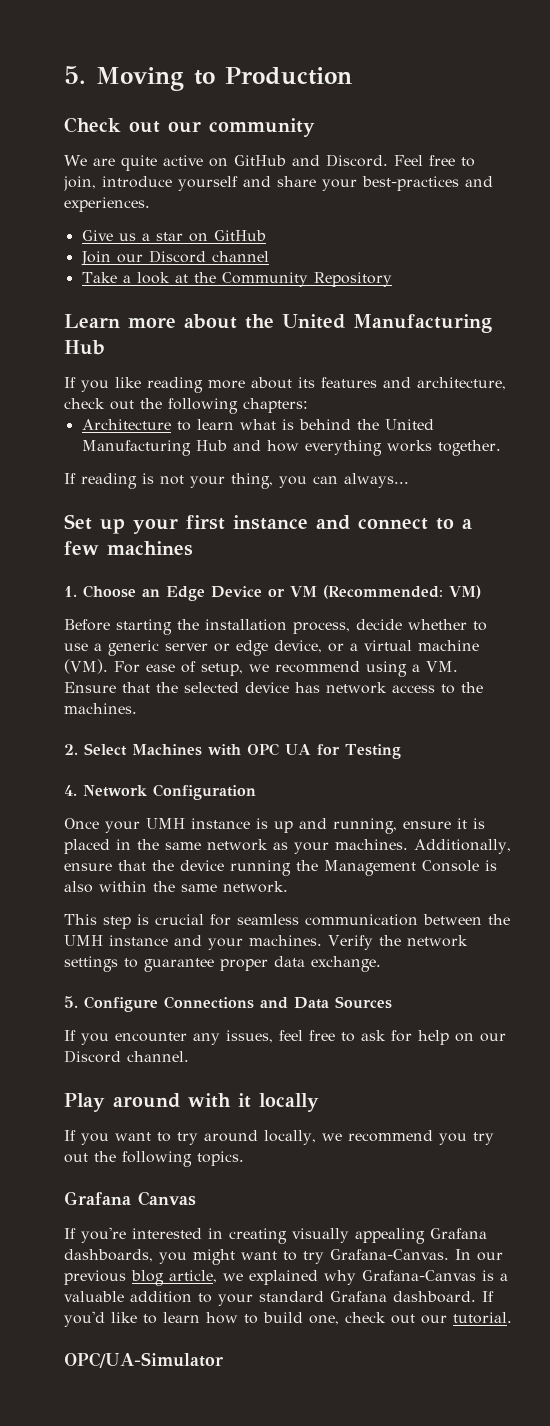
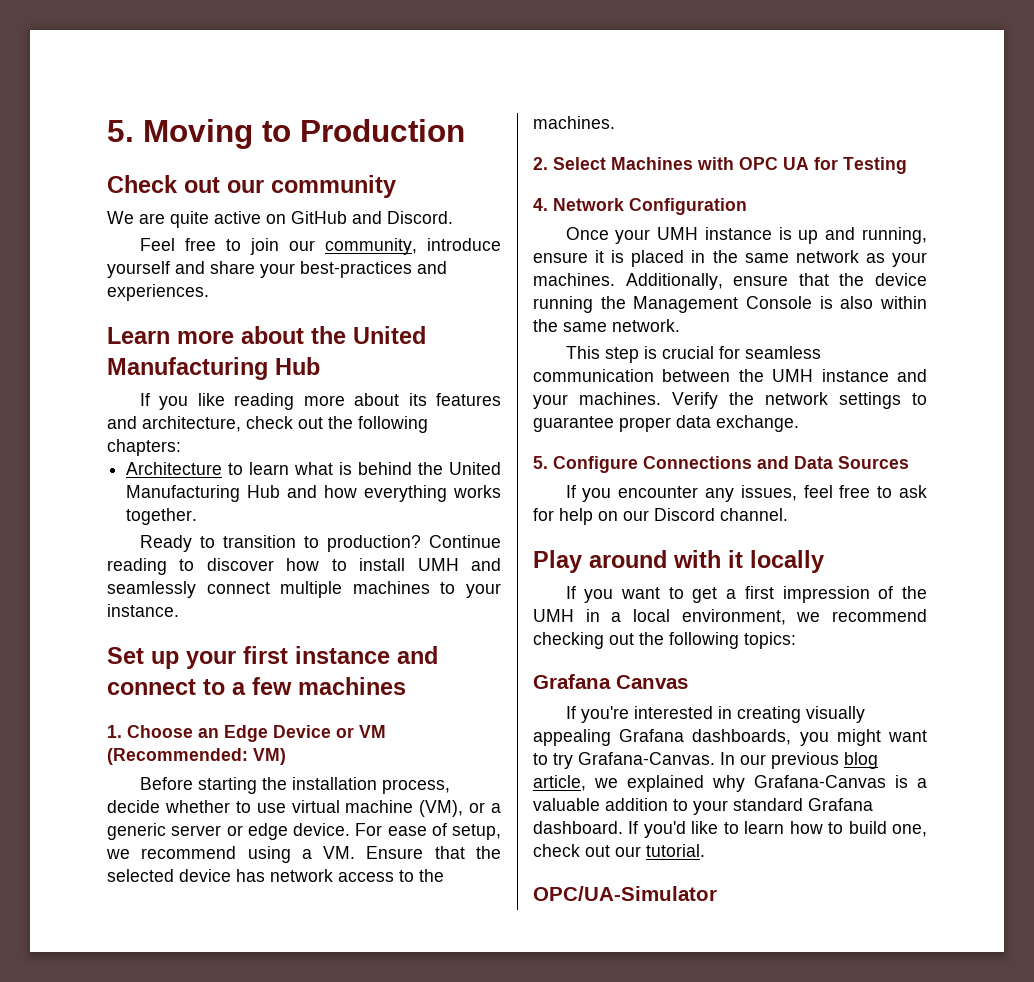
- We are quite active on GitHub and Discord. Feel free to join, introduce yourself and share your best-practices and experiences.
+ We are quite active on GitHub and Discord.
+ Feel free to join our community, introduce yourself and share your best-practices and experiences.
- Give us a star on GitHub
- Join our Discord channel
- Take a look at the Community Repository
- If reading is not your thing, you can always...
+ Ready to transition to production? Continue reading to discover how to install UMH and seamlessly connect multiple machines to your instance.
- Before starting the installation process, decide whether to use a generic server or edge device, or a virtual machine (VM). For ease of setup, we recommend using a VM. Ensure that the selected device has network access to the machines.
+ Before starting the installation process, decide whether to use virtual machine (VM), or a generic server or edge device. For ease of setup, we recommend using a VM. Ensure that the selected device has network access to the machines.
- If you want to try around locally, we recommend you try out the following topics.
+ If you want to get a first impression of the UMH in a local environment, we recommend checking out the following topics:

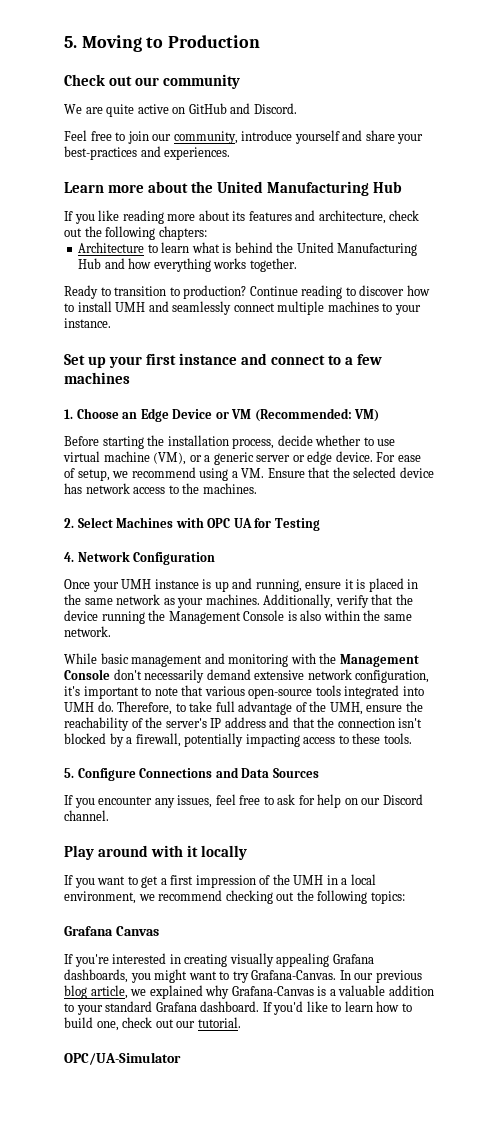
- Additionally, ensure that the device running the Management Console is also within the same network.
+ Additionally, verify that the device running the Management Console is also within the same network.
- This step is crucial for seamless communication between the UMH instance and your machines. Verify the network settings to guarantee proper data exchange.
+ While basic management and monitoring with the Management Console don't necessarily demand extensive network configuration, it's important to note that various open-source tools integrated into UMH do. Therefore, to take full advantage of the UMH, ensure the reachability of the server's IP address and that the connection isn't blocked by a firewall, potentially impacting access to these tools.

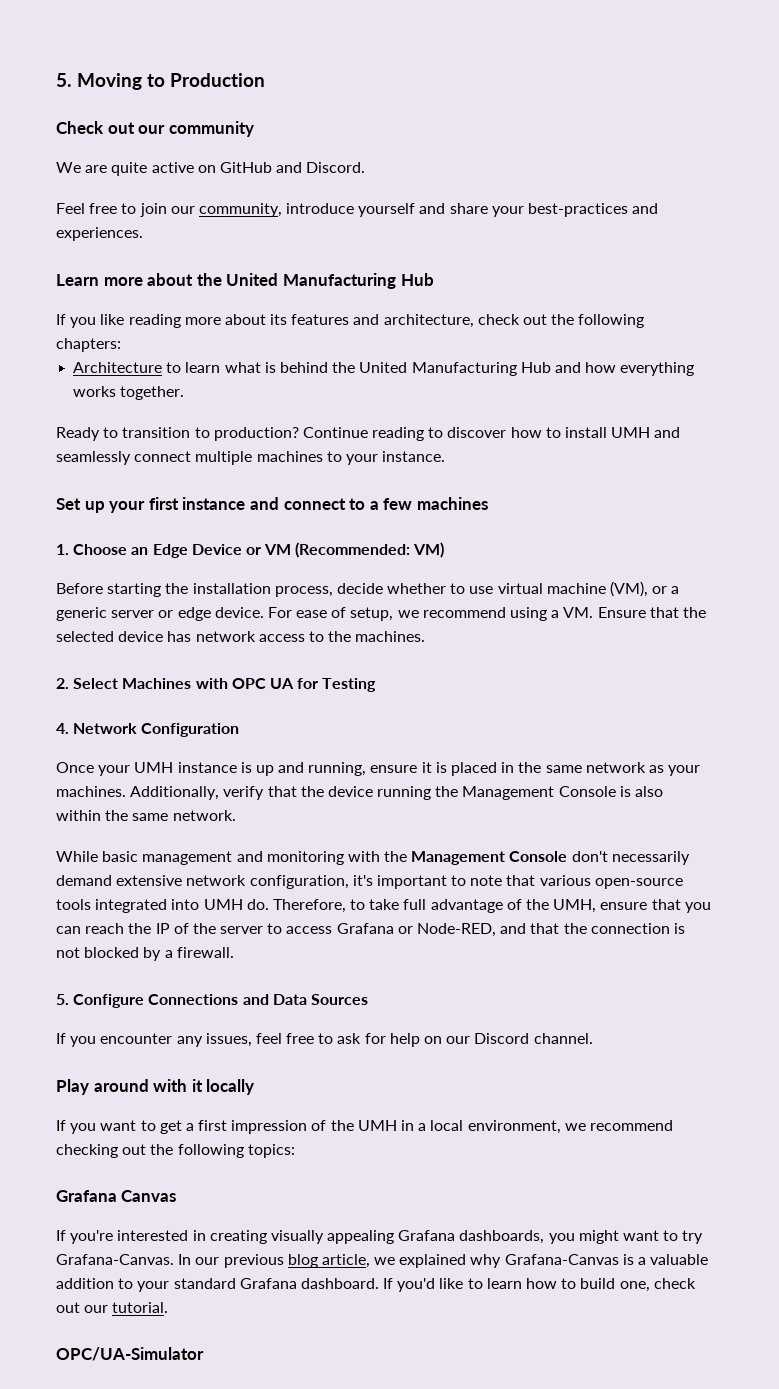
- Therefore, to take full advantage of the UMH, ensure the reachability of the server's IP address and that the connection isn't blocked by a firewall, potentially impacting access to these tools.
+ Therefore, to take full advantage of the UMH, ensure that you can reach the IP of the server to access Grafana or Node-RED, and that the connection is not blocked by a firewall.

